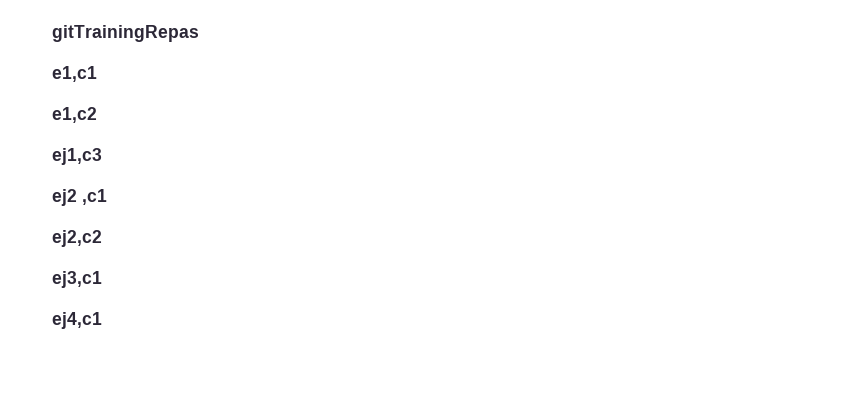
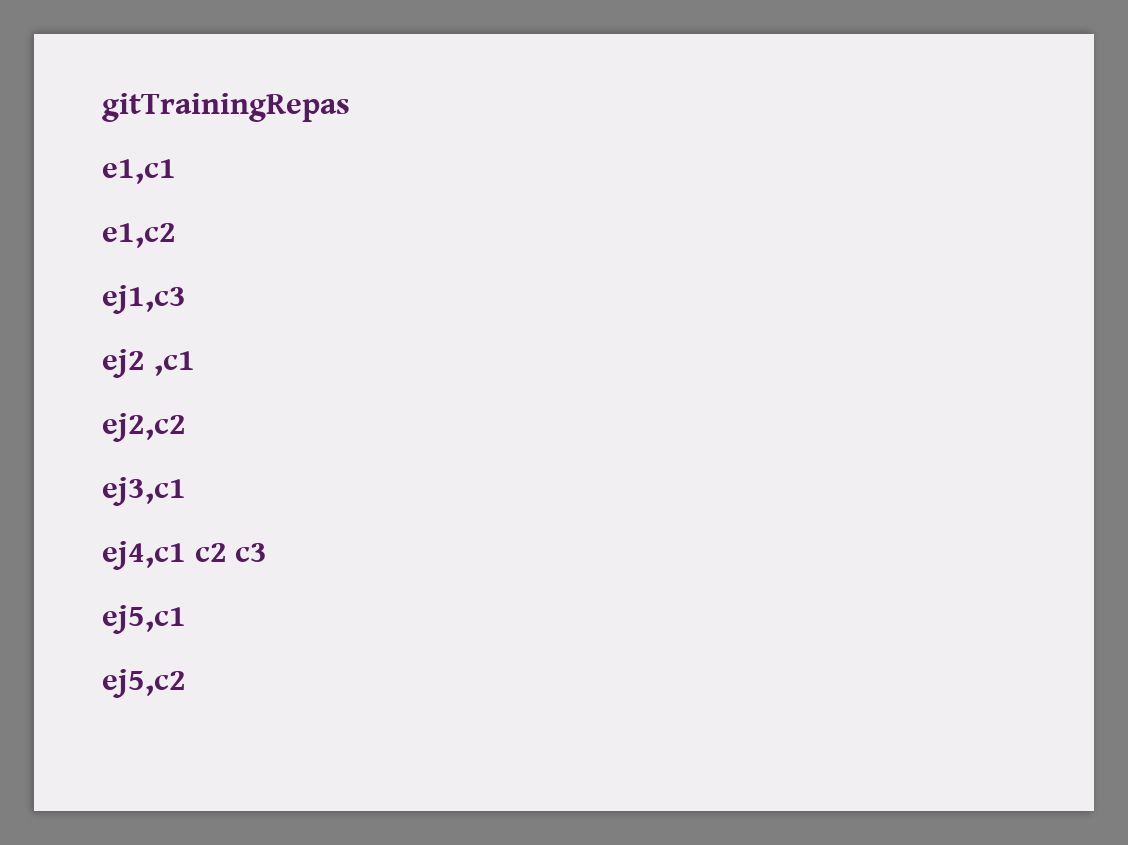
- ej4,c1
+ ej4,c1 c2 c3
+ ej5,c1
+ ej5,c2

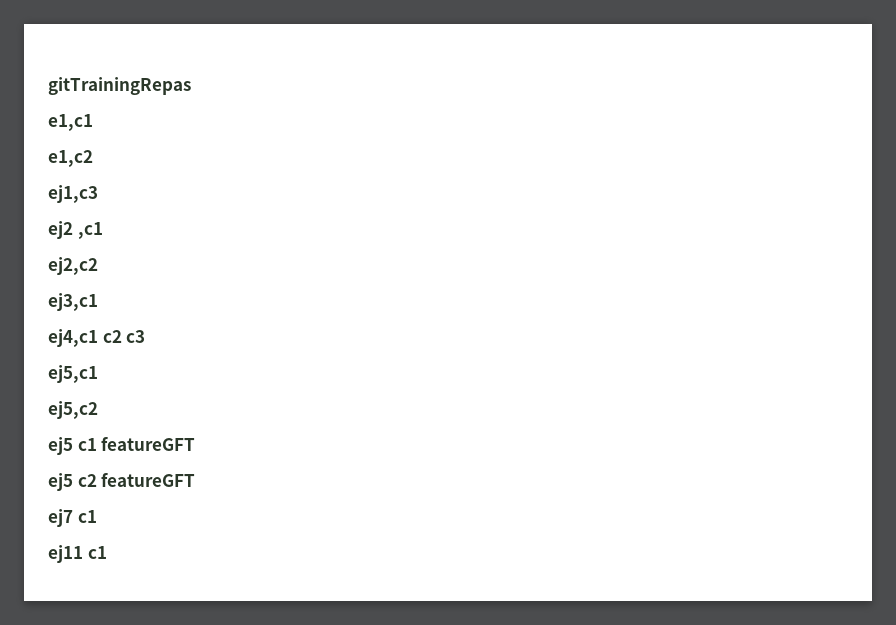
+ ej5 c1 featureGFT
+ ej5 c2 featureGFT
+ ej7 c1
+ ej11 c1

